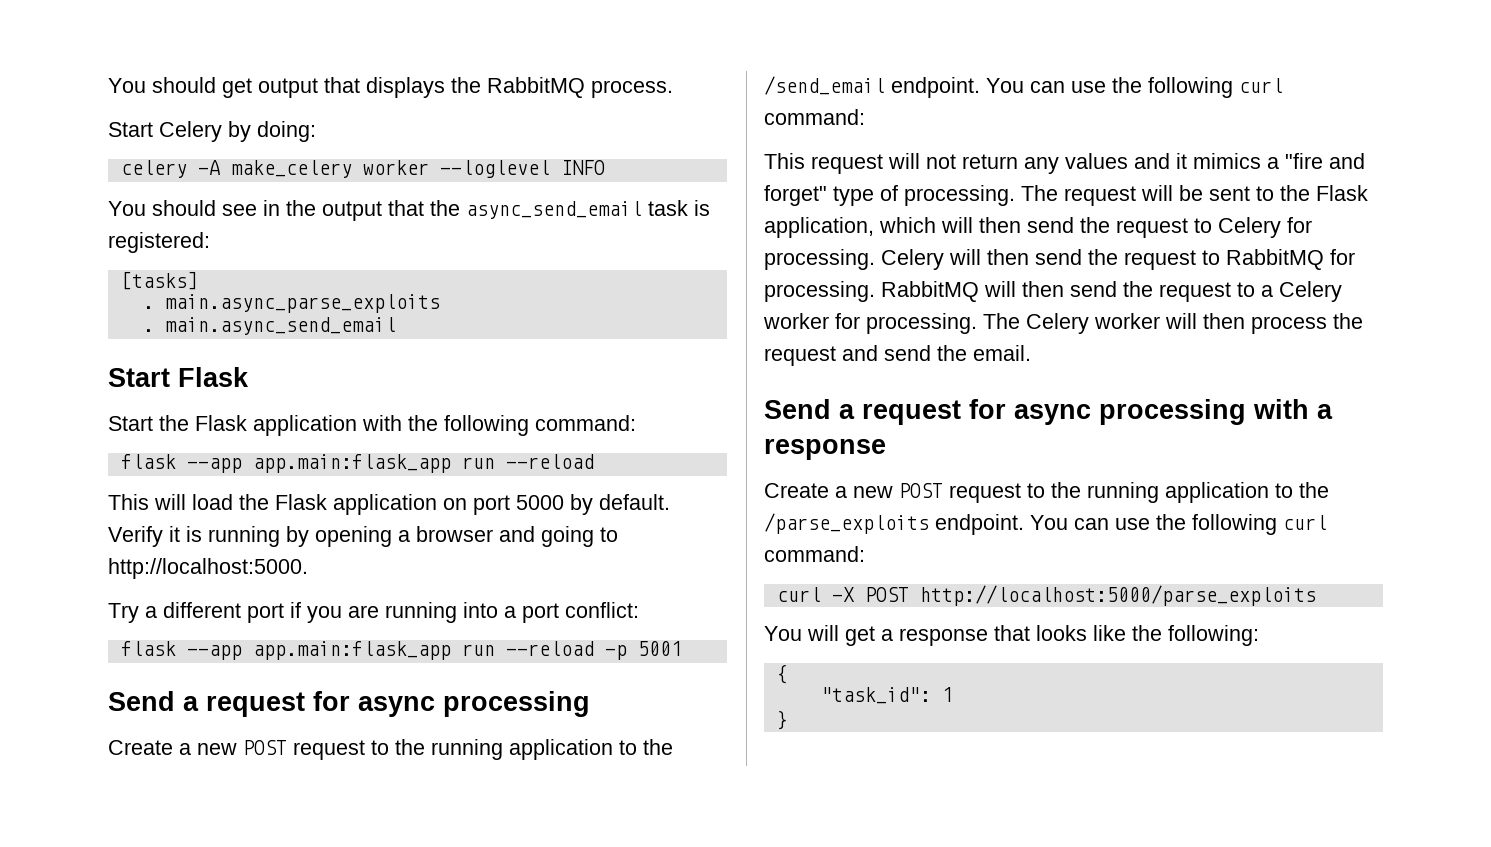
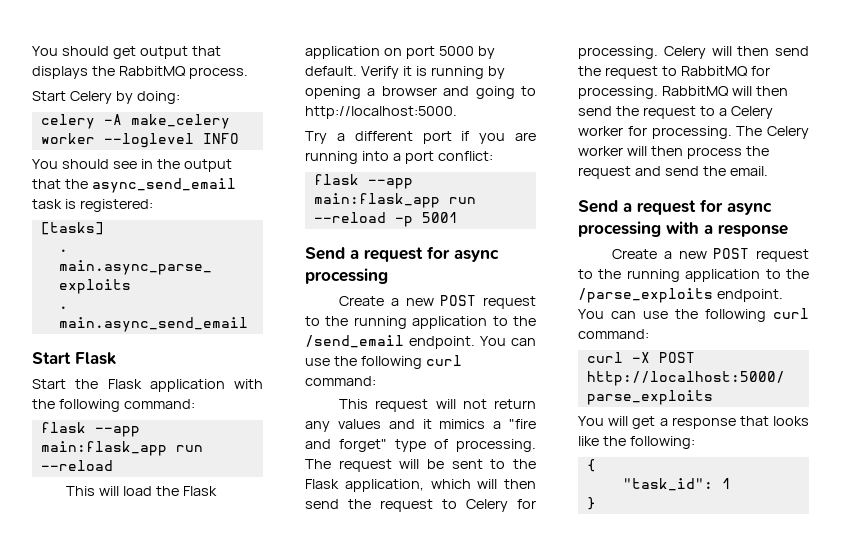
  Start the Flask application with the following command:
- flask --app app.main:flask_app run --reload
+ flask --app main:flask_app run --reload
- flask --app app.main:flask_app run --reload -p 5001
+ flask --app main:flask_app run --reload -p 5001

